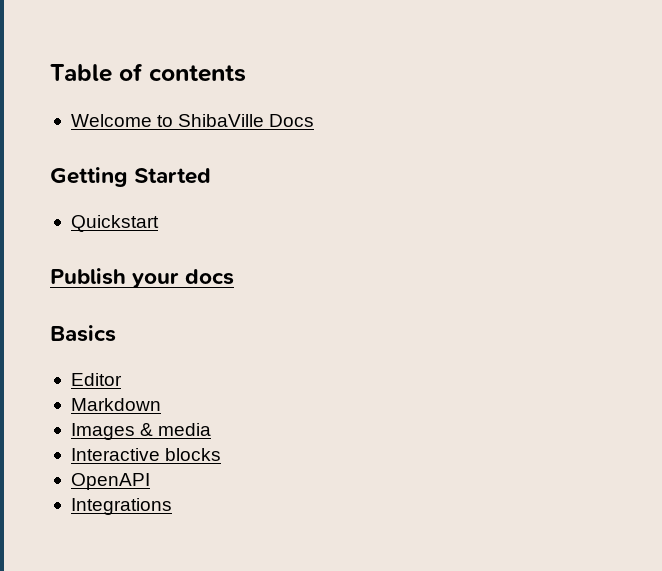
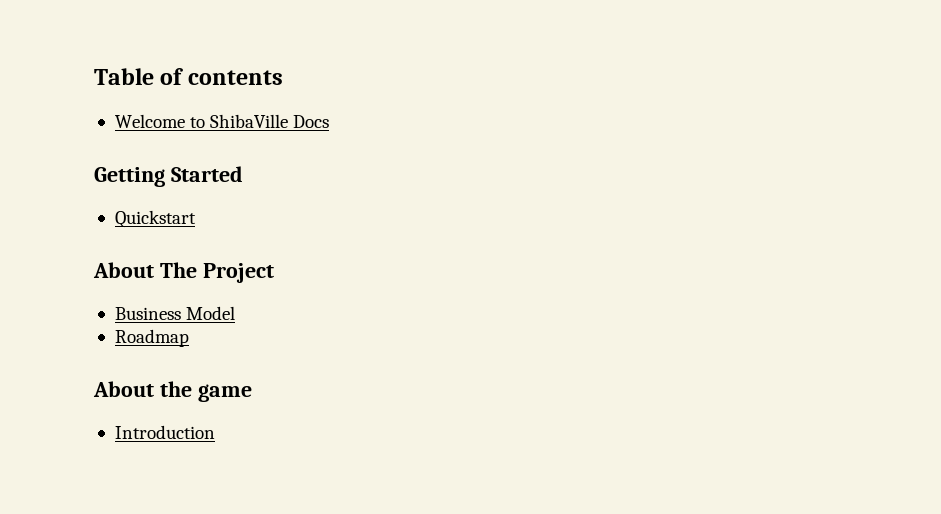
- Publish your docs
- Basics
- Editor
- Markdown
- Images & media
- Interactive blocks
- OpenAPI
- Integrations
+ About The Project
+ Business Model
+ Roadmap
+ About the game
+ Introduction

